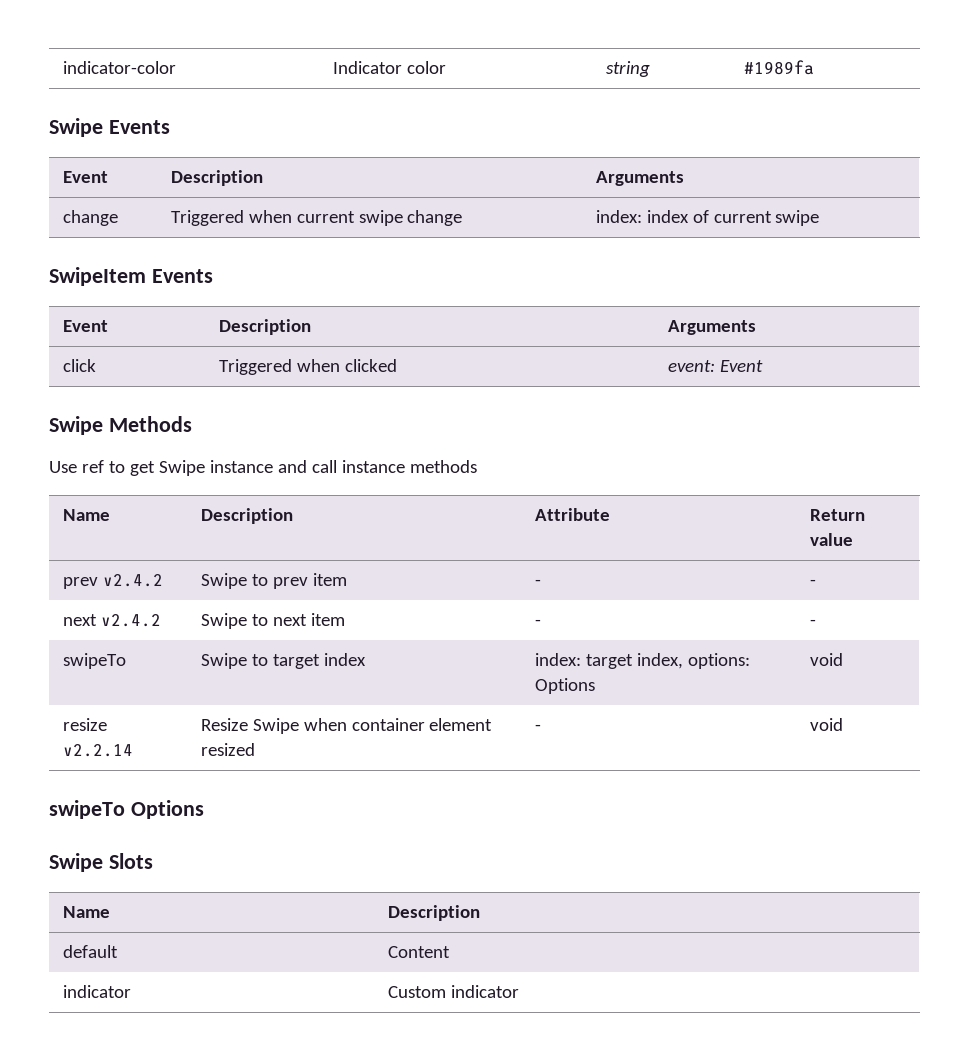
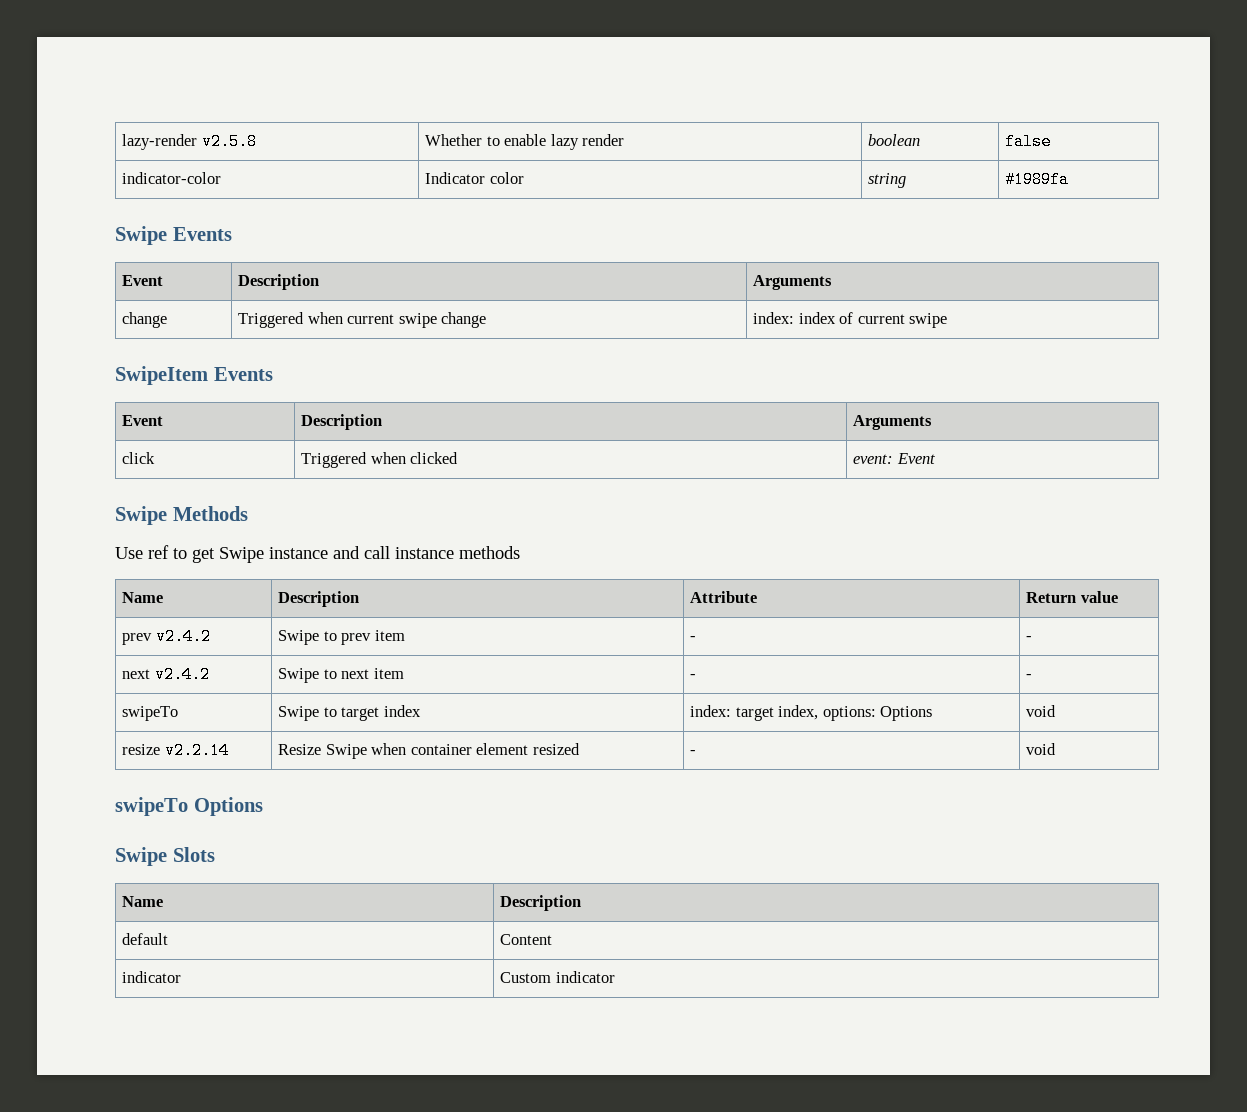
+ lazy-render v2.5.8 | Whether to enable lazy render | boolean | false

